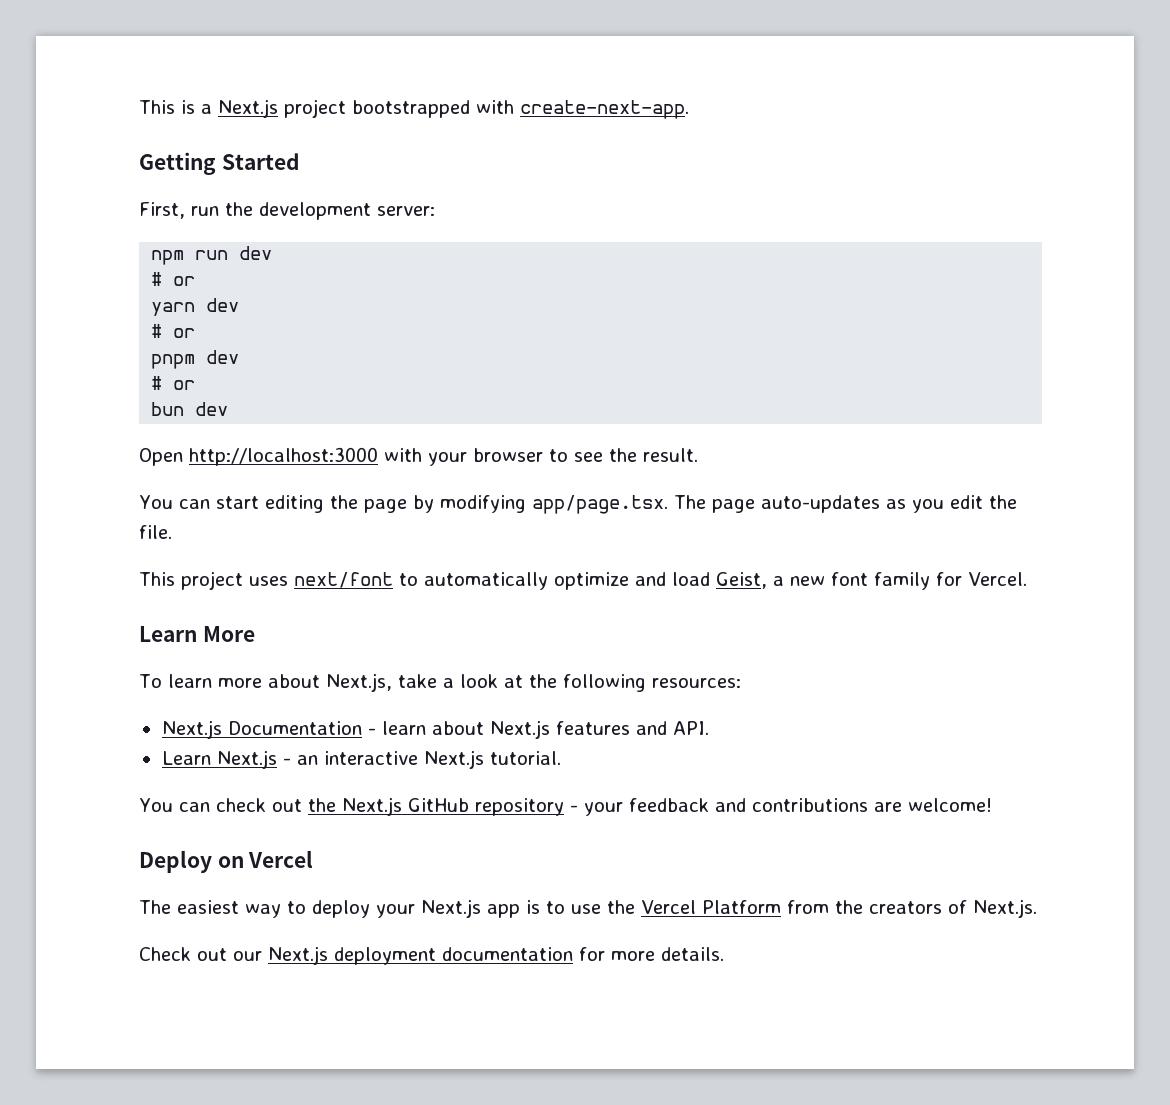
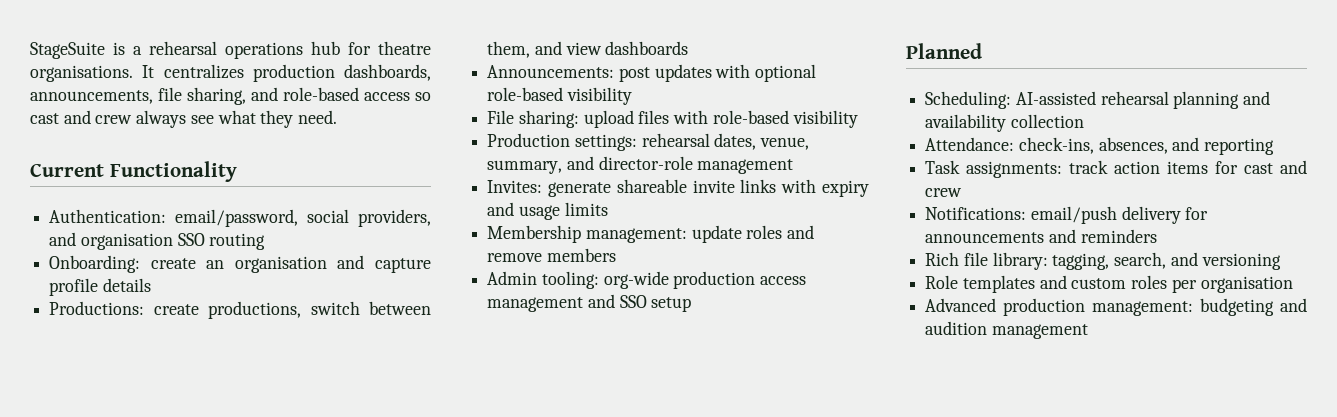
- This is a Next.js project bootstrapped with create-next-app.
- Getting Started
- First, run the development server:
- npm run dev
- # or
- yarn dev
- # or
- pnpm dev
- # or
- bun dev
- Open http://localhost:3000 with your browser to see the result.
- You can start editing the page by modifying app/page.tsx. The page auto-updates as you edit the file.
- This project uses next/font to automatically optimize and load Geist, a new font family for Vercel.
- Learn More
- To learn more about Next.js, take a look at the following resources:
- Next.js Documentation - learn about Next.js features and API.
- Learn Next.js - an interactive Next.js tutorial.
- You can check out the Next.js GitHub repository - your feedback and contributions are welcome!
- Deploy on Vercel
- The easiest way to deploy your Next.js app is to use the Vercel Platform from the creators of Next.js.
- Check out our Next.js deployment documentation for more details.
+ StageSuite is a rehearsal operations hub for theatre organisations. It centralizes production dashboards, announcements, file sharing, and role-based access so cast and crew always see what they need.
+ Current Functionality
+ Authentication: email/password, social providers, and organisation SSO routing
+ Onboarding: create an organisation and capture profile details
+ Productions: create productions, switch between them, and view dashboards
+ Announcements: post updates with optional role-based visibility
+ File sharing: upload files with role-based visibility
+ Production settings: rehearsal dates, venue, summary, and director-role management
+ Invites: generate shareable invite links with expiry and usage limits
+ Membership management: update roles and remove members
+ Admin tooling: org-wide production access management and SSO setup
+ Planned
+ Scheduling: AI-assisted rehearsal planning and availability collection
+ Attendance: check-ins, absences, and reporting
+ Task assignments: track action items for cast and crew
+ Notifications: email/push delivery for announcements and reminders
+ Rich file library: tagging, search, and versioning
+ Role templates and custom roles per organisation
+ Advanced production management: budgeting and audition management

